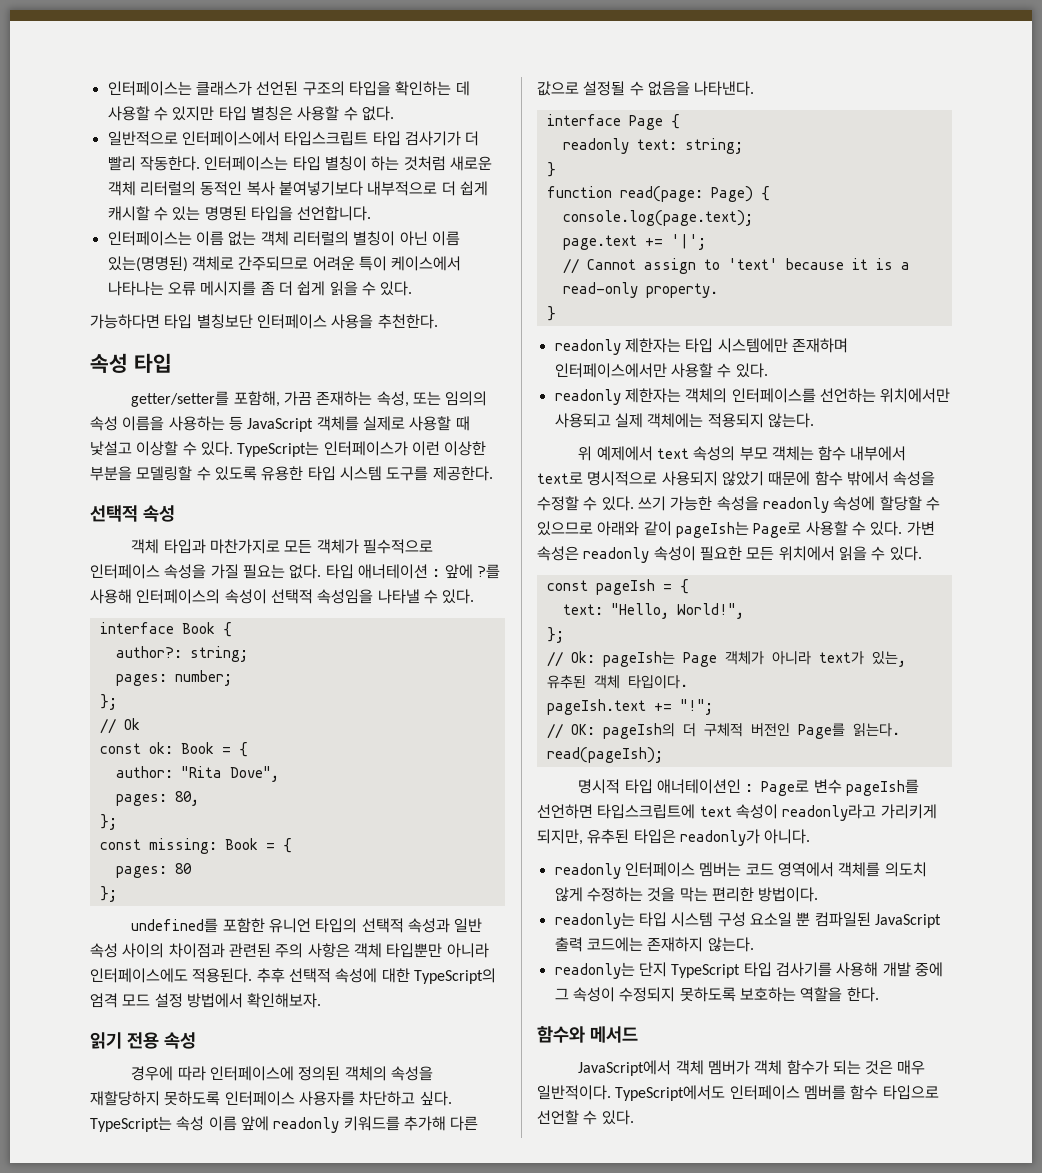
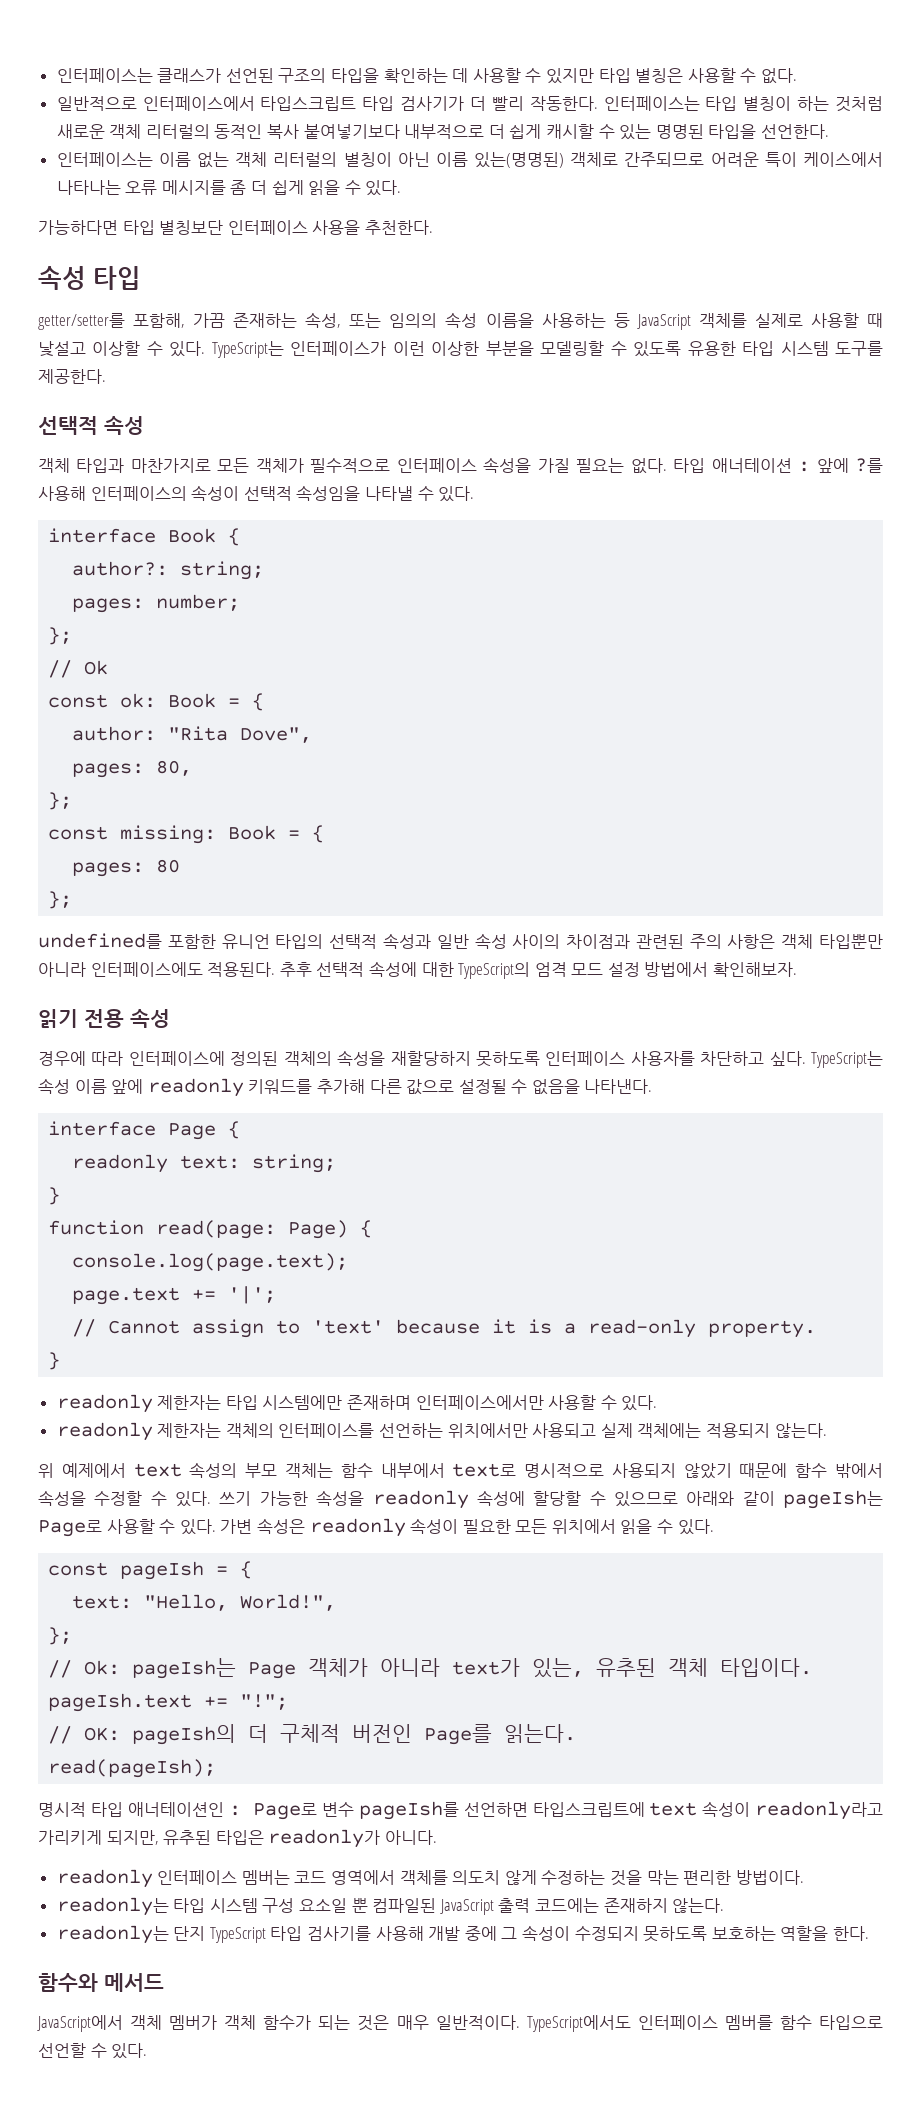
- 인터페이스는 타입 별칭이 하는 것처럼 새로운 객체 리터럴의 동적인 복사 붙여넣기보다 내부적으로 더 쉽게 캐시할 수 있는 명명된 타입을 선언합니다.
+ 인터페이스는 타입 별칭이 하는 것처럼 새로운 객체 리터럴의 동적인 복사 붙여넣기보다 내부적으로 더 쉽게 캐시할 수 있는 명명된 타입을 선언한다.

